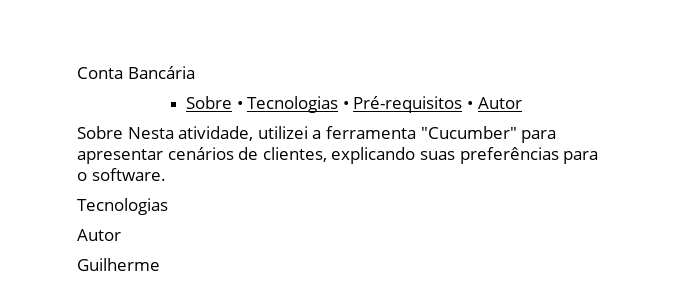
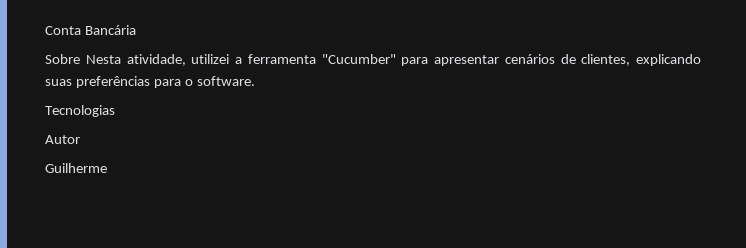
- Sobre • Tecnologias • Pré-requisitos • Autor

